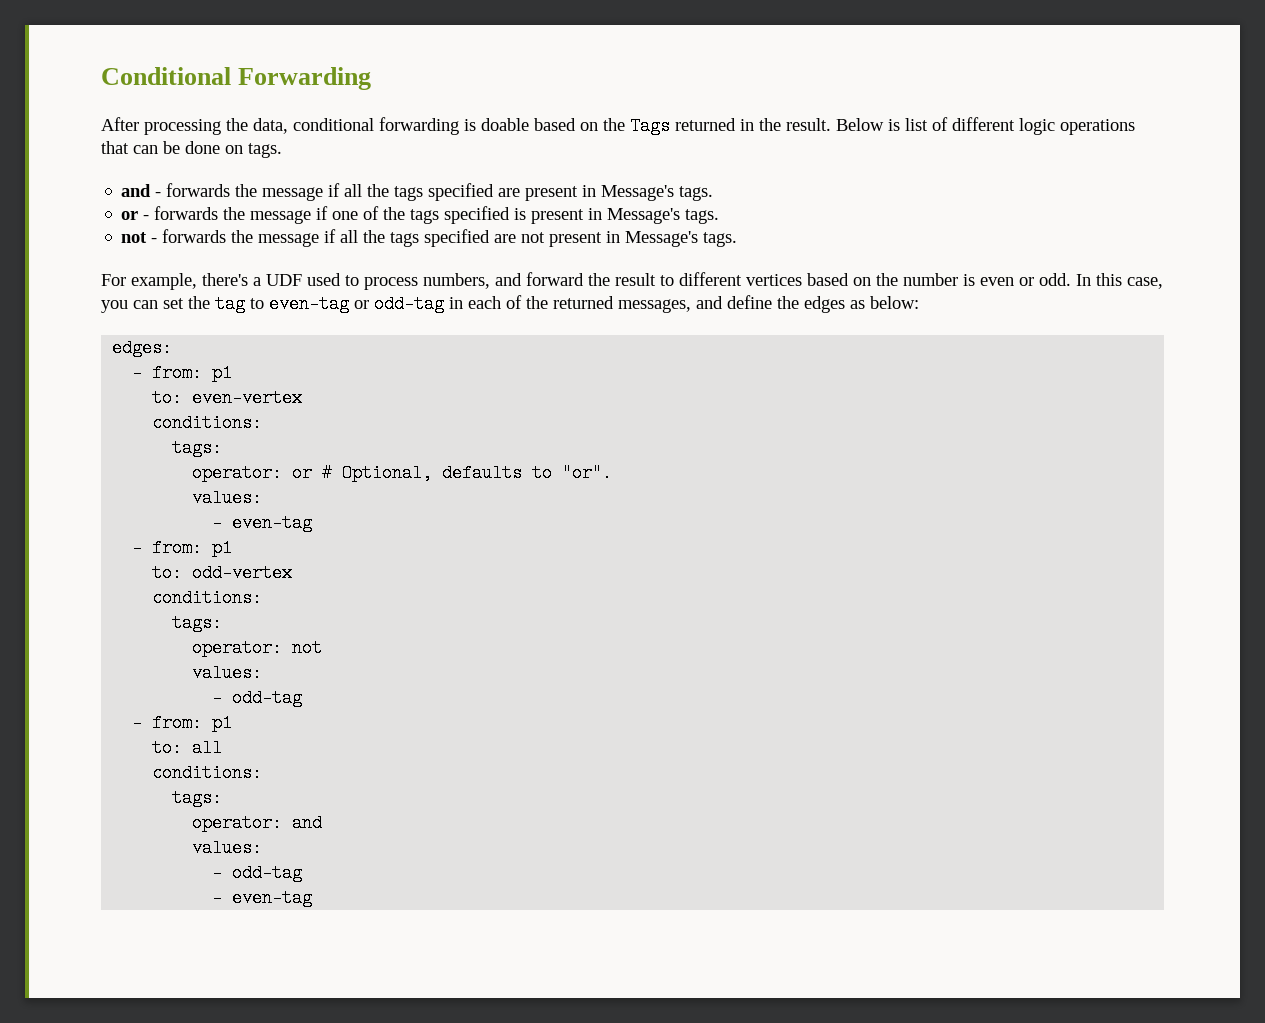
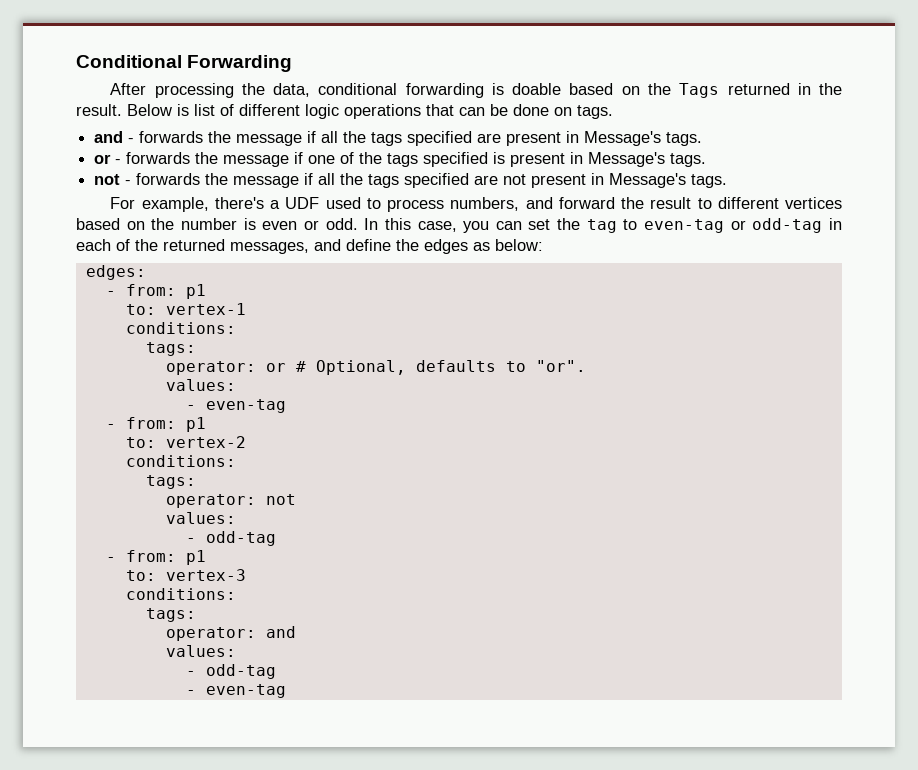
- to: even-vertex
+ to: vertex-1
- to: odd-vertex
+ to: vertex-2
- to: all
+ to: vertex-3

